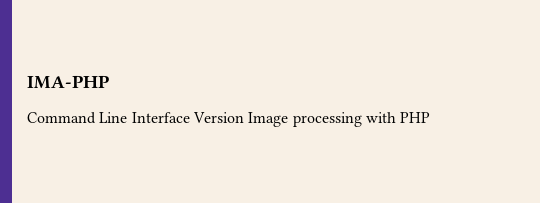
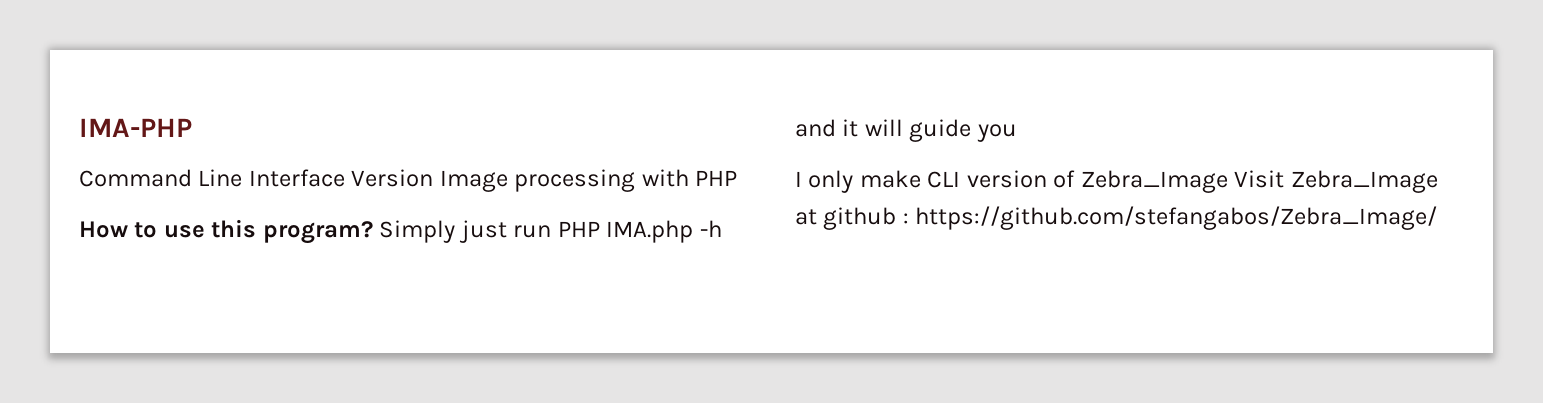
+ How to use this program? Simply just run PHP IMA.php -h and it will guide you
+ I only make CLI version of Zebra_Image Visit Zebra_Image at github : https://github.com/stefangabos/Zebra_Image/

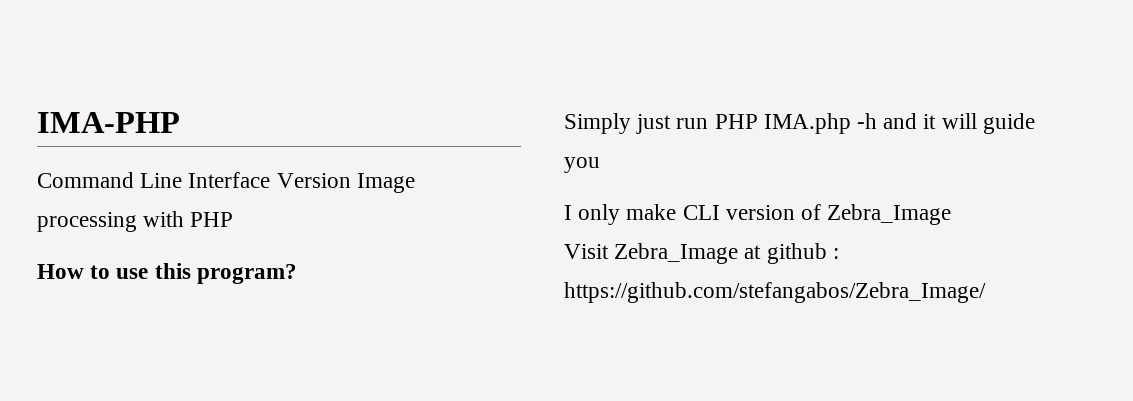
- How to use this program? Simply just run PHP IMA.php -h and it will guide you
+ How to use this program?
+ Simply just run PHP IMA.php -h and it will guide you
- I only make CLI version of Zebra_Image Visit Zebra_Image at github : https://github.com/stefangabos/Zebra_Image/
+ I only make CLI version of Zebra_Image
+ Visit Zebra_Image at github : https://github.com/stefangabos/Zebra_Image/

